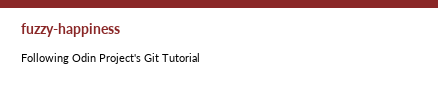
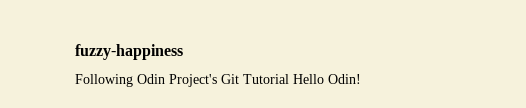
- Following Odin Project's Git Tutorial
+ Following Odin Project's Git Tutorial Hello Odin!

